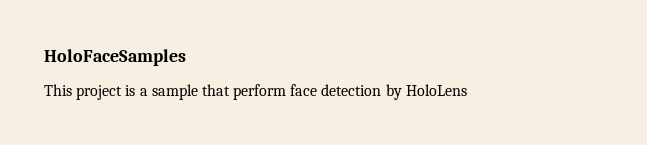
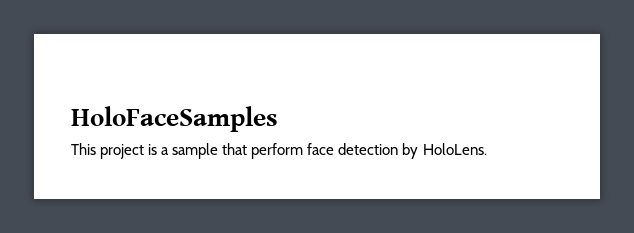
- This project is a sample that perform face detection by HoloLens
+ This project is a sample that perform face detection by HoloLens.

